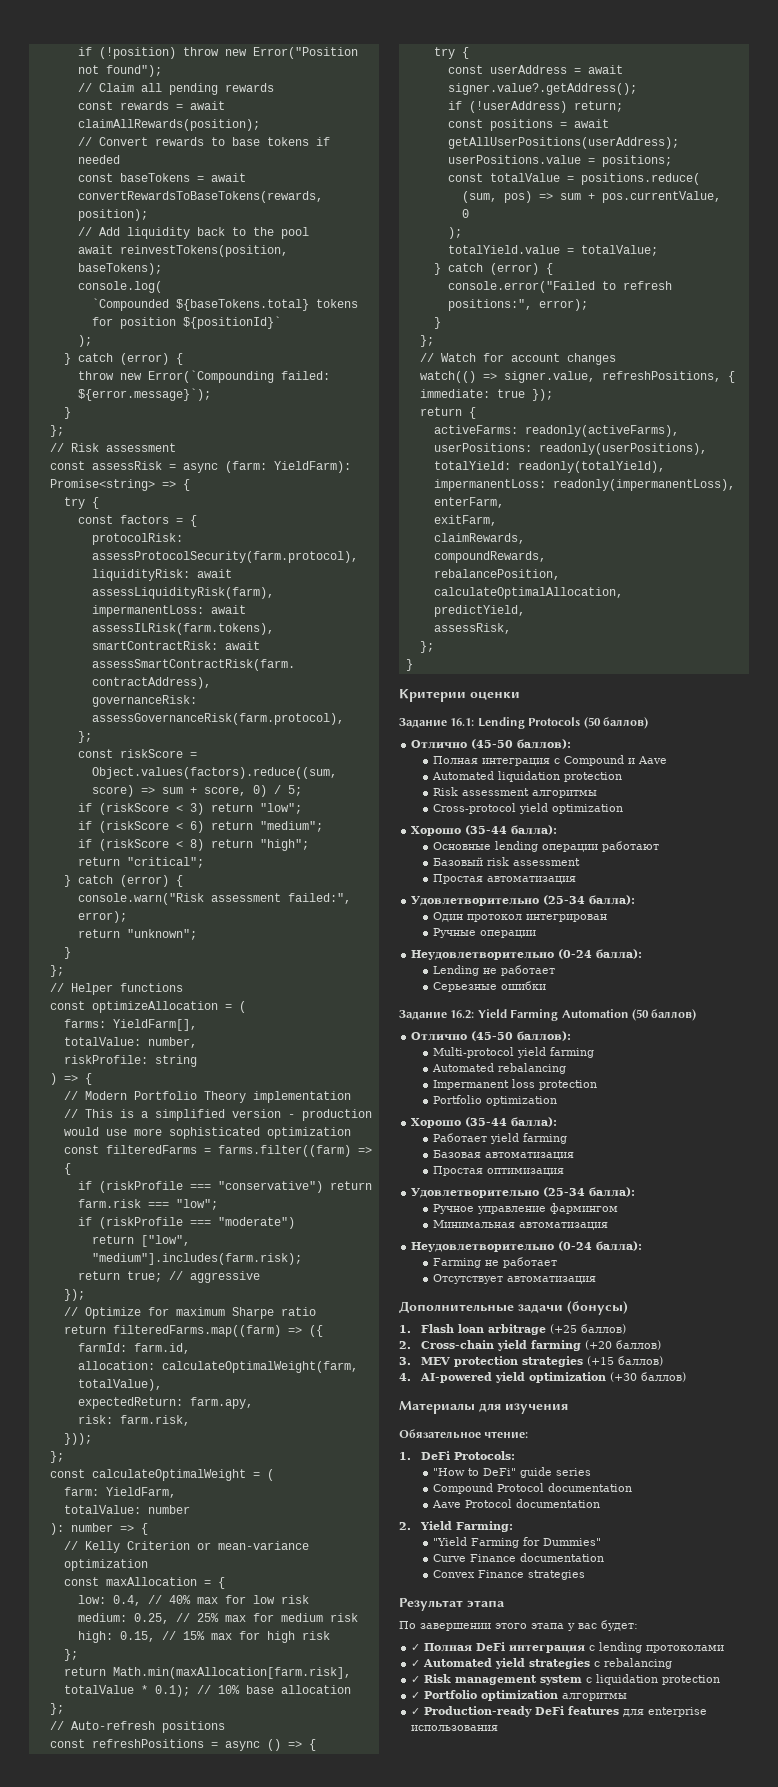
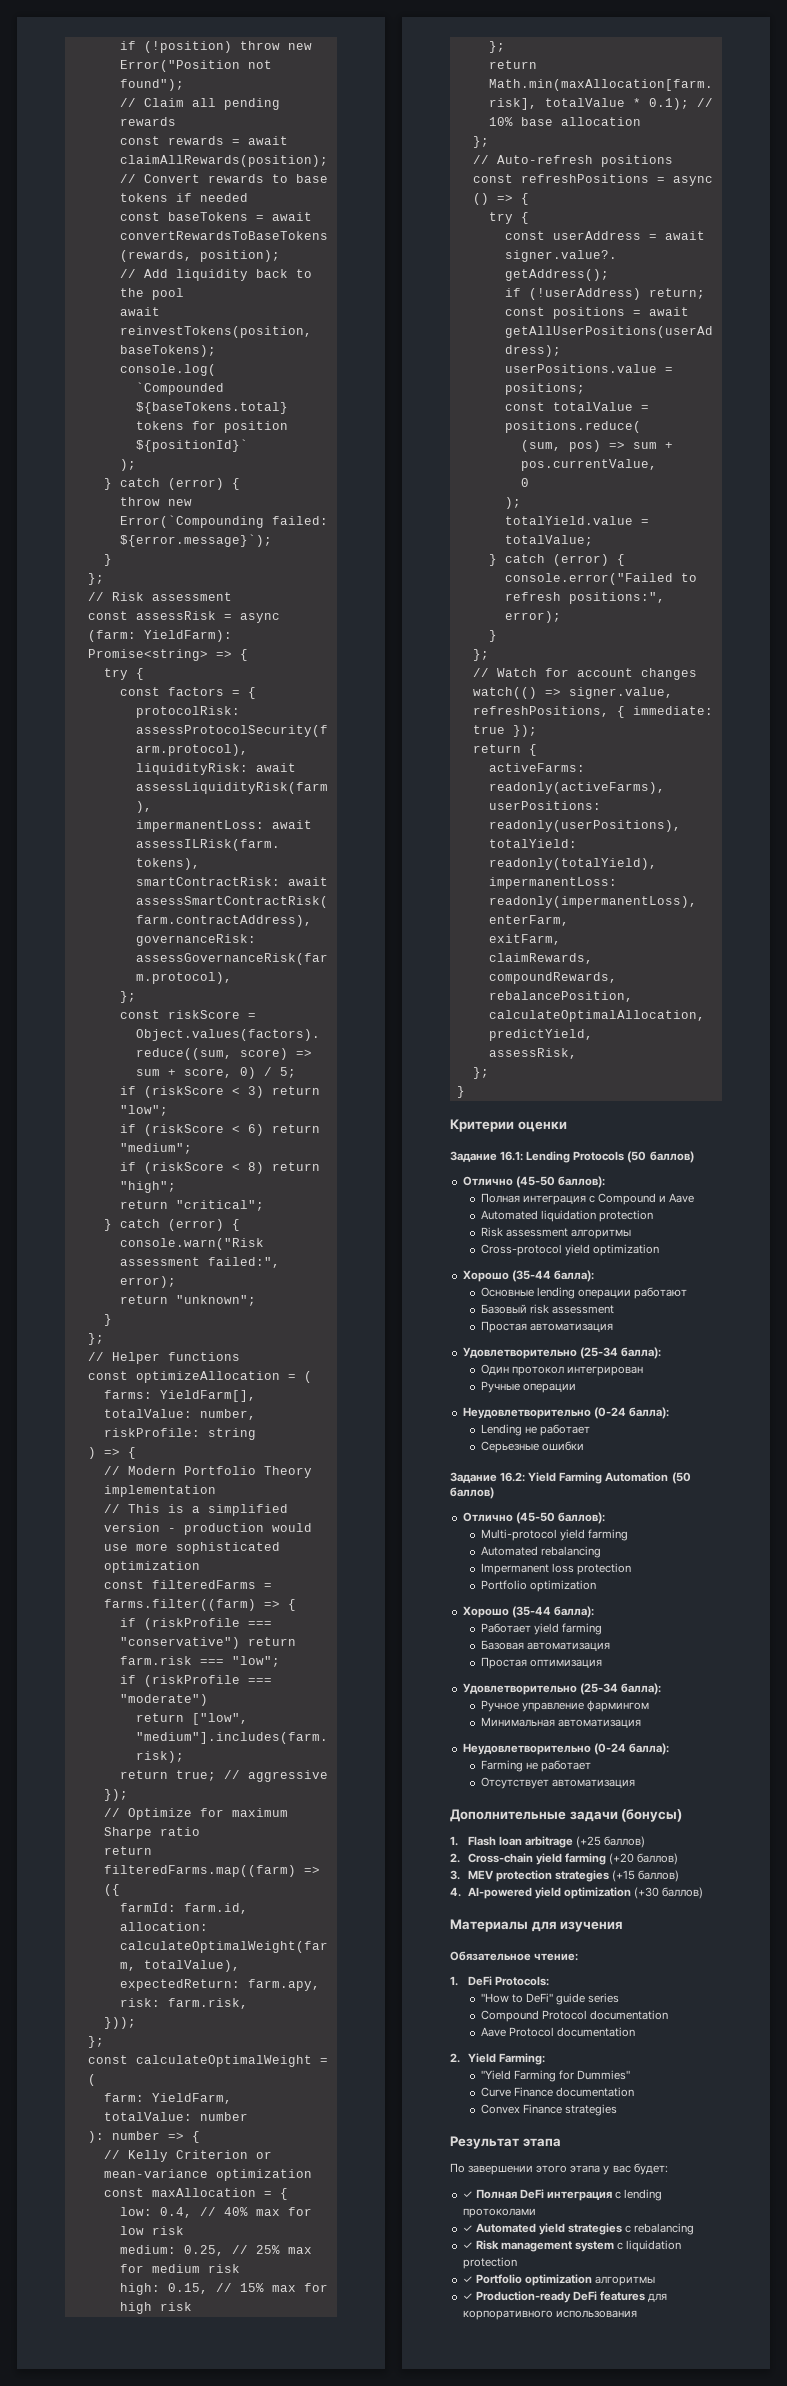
- ✓ Production-ready DeFi features для enterprise использования
+ ✓ Production-ready DeFi features для корпоративного использования

